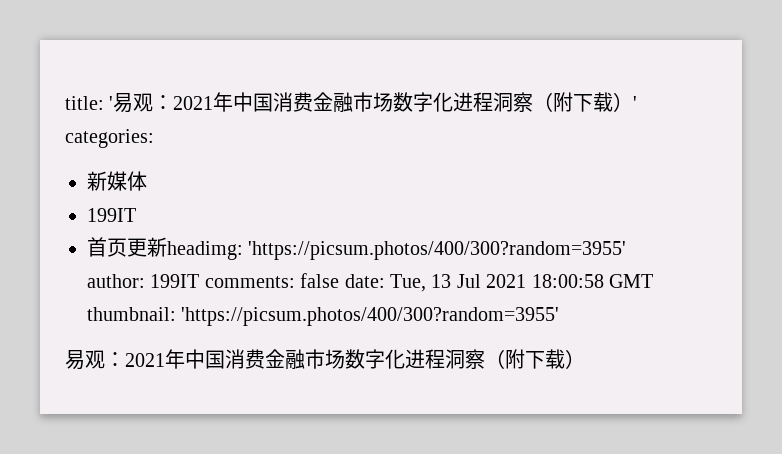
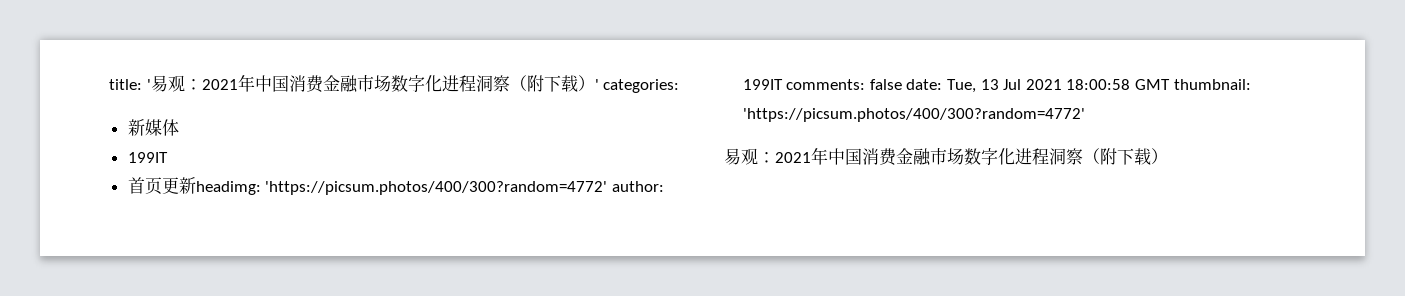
- 首页更新headimg: 'https://picsum.photos/400/300?random=3955' author: 199IT comments: false date: Tue, 13 Jul 2021 18:00:58 GMT thumbnail: 'https://picsum.photos/400/300?random=3955'
+ 首页更新headimg: 'https://picsum.photos/400/300?random=4772' author: 199IT comments: false date: Tue, 13 Jul 2021 18:00:58 GMT thumbnail: 'https://picsum.photos/400/300?random=4772'

